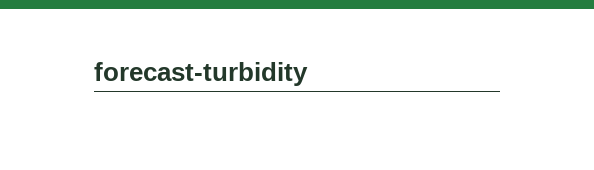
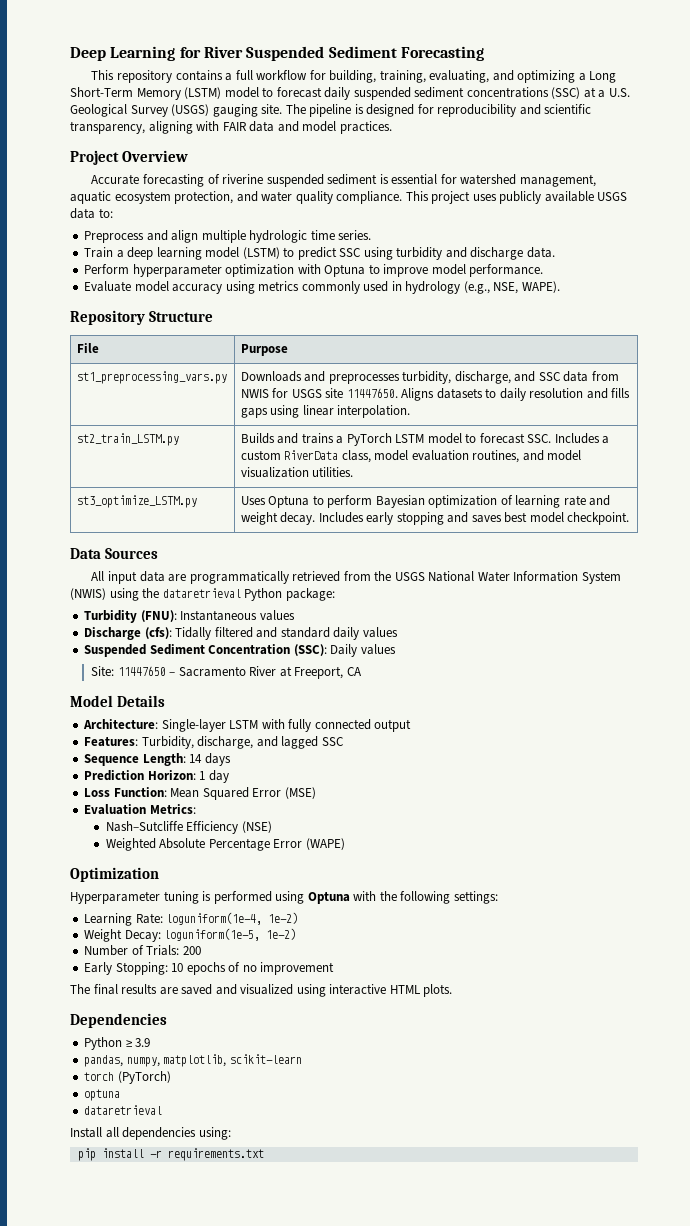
- forecast-turbidity
+ Deep Learning for River Suspended Sediment Forecasting
+ This repository contains a full workflow for building, training, evaluating, and optimizing a Long Short-Term Memory (LSTM) model to forecast daily suspended sediment concentrations (SSC) at a U.S. Geological Survey (USGS) gauging site. The pipeline is designed for reproducibility and scientific transparency, aligning with FAIR data and model practices.
+ Project Overview
+ Accurate forecasting of riverine suspended sediment is essential for watershed management, aquatic ecosystem protection, and water quality compliance. This project uses publicly available USGS data to:
+ Preprocess and align multiple hydrologic time series.
+ Train a deep learning model (LSTM) to predict SSC using turbidity and discharge data.
+ Perform hyperparameter optimization with Optuna to improve model performance.
+ Evaluate model accuracy using metrics commonly used in hydrology (e.g., NSE, WAPE).
+ Repository Structure
+ File | Purpose
+ st1_preprocessing_vars.py | Downloads and preprocesses turbidity, discharge, and SSC data from NWIS for USGS site 11447650. Aligns datasets to daily resolution and fills gaps using linear interpolation.
+ st2_train_LSTM.py | Builds and trains a PyTorch LSTM model to forecast SSC. Includes a custom RiverData class, model evaluation routines, and model visualization utilities.
+ st3_optimize_LSTM.py | Uses Optuna to perform Bayesian optimization of learning rate and weight decay. Includes early stopping and saves best model checkpoint.
+ Data Sources
+ All input data are programmatically retrieved from the USGS National Water Information System (NWIS) using the dataretrieval Python package:
+ Turbidity (FNU): Instantaneous values
+ Discharge (cfs): Tidally filtered and standard daily values
+ Suspended Sediment Concentration (SSC): Daily values
+ Site: 11447650 – Sacramento River at Freeport, CA
+ Model Details
+ Architecture: Single-layer LSTM with fully connected output
+ Features: Turbidity, discharge, and lagged SSC
+ Sequence Length: 14 days
+ Prediction Horizon: 1 day
+ Loss Function: Mean Squared Error (MSE)
+ Evaluation Metrics:
+ Nash–Sutcliffe Efficiency (NSE)
+ Weighted Absolute Percentage Error (WAPE)
+ Optimization
+ Hyperparameter tuning is performed using Optuna with the following settings:
+ Learning Rate: loguniform(1e-4, 1e-2)
+ Weight Decay: loguniform(1e-5, 1e-2)
+ Number of Trials: 200
+ Early Stopping: 10 epochs of no improvement
+ The final results are saved and visualized using interactive HTML plots.
+ Dependencies
+ Python ≥ 3.9
+ pandas, numpy, matplotlib, scikit-learn
+ torch (PyTorch)
+ optuna
+ dataretrieval
+ Install all dependencies using:
+ pip install -r requirements.txt

